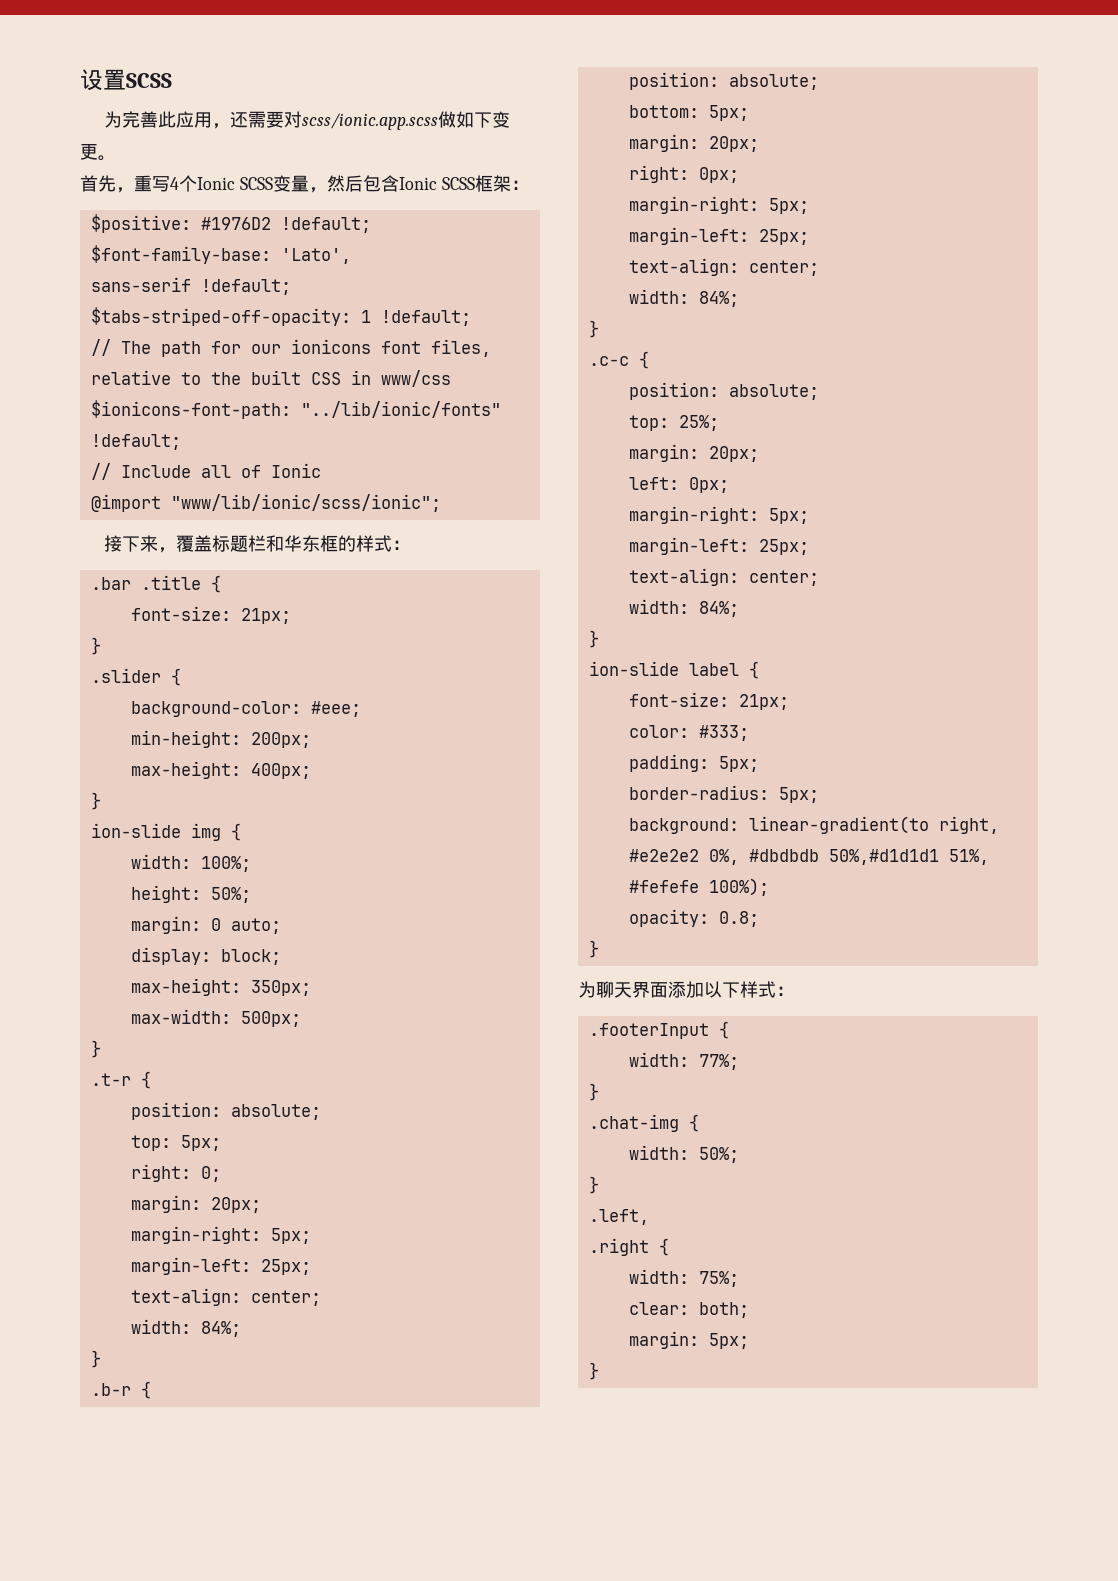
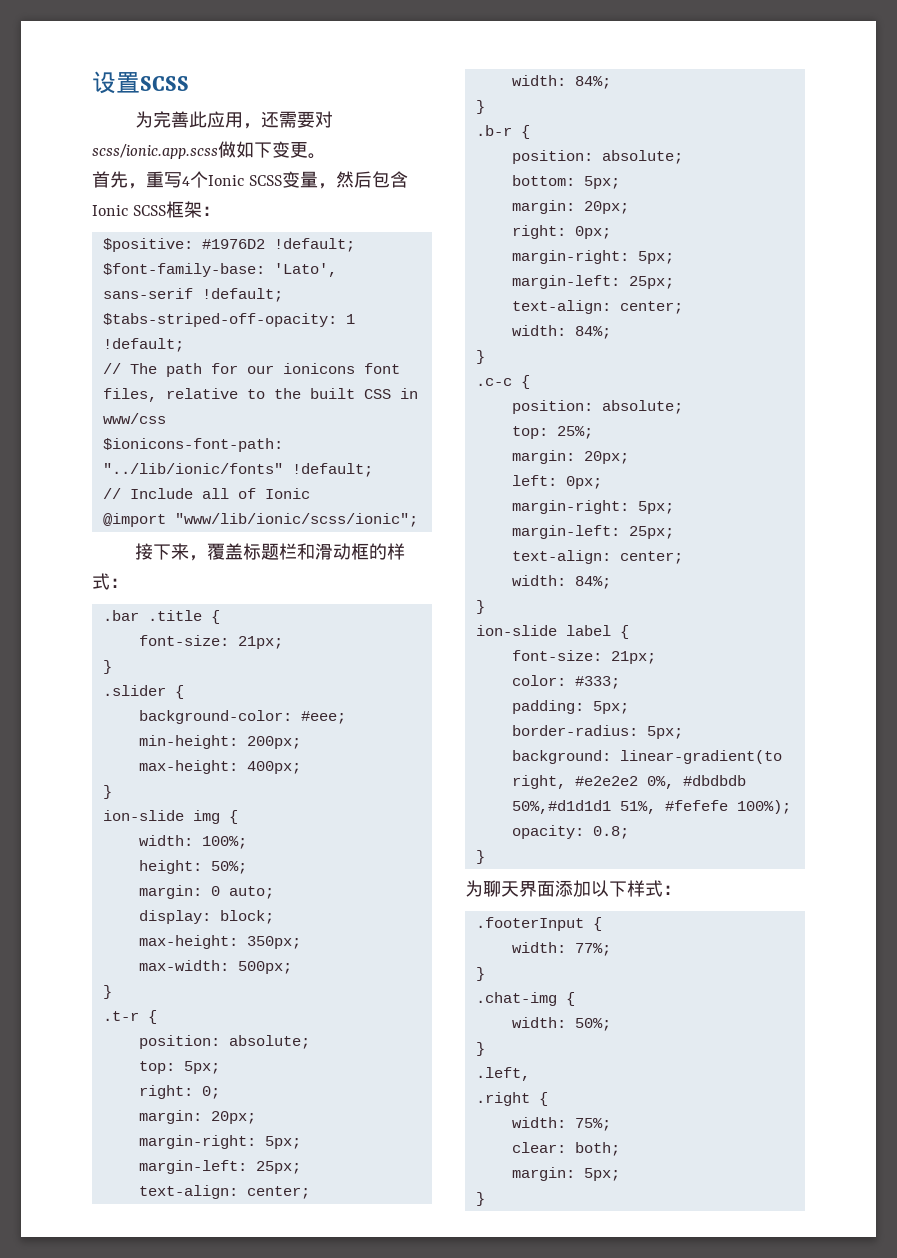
- 接下来，覆盖标题栏和华东框的样式：
+ 接下来，覆盖标题栏和滑动框的样式：

